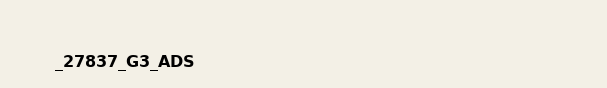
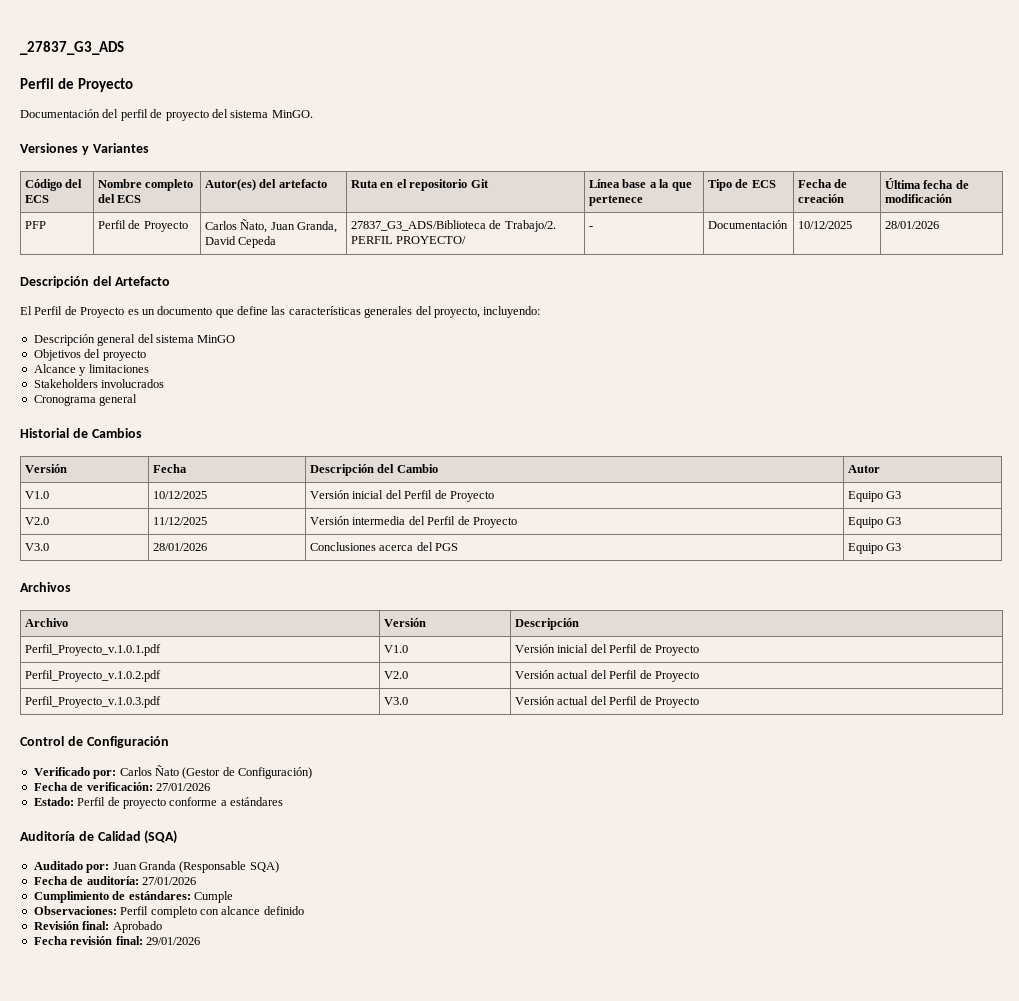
  _27837_G3_ADS
+ Perfil de Proyecto
+ Documentación del perfil de proyecto del sistema MinGO.
+ Versiones y Variantes
+ Código del ECS | Nombre completo del ECS | Autor(es) del artefacto | Ruta en el repositorio Git | Línea base a la que pertenece | Tipo de ECS | Fecha de creación | Última fecha de modificación
+ PFP | Perfil de Proyecto | Carlos Ñato, Juan Granda, David Cepeda | 27837_G3_ADS/Biblioteca de Trabajo/2. PERFIL PROYECTO/ | - | Documentación | 10/12/2025 | 28/01/2026
+ Descripción del Artefacto
+ El Perfil de Proyecto es un documento que define las características generales del proyecto, incluyendo:
+ Descripción general del sistema MinGO
+ Objetivos del proyecto
+ Alcance y limitaciones
+ Stakeholders involucrados
+ Cronograma general
+ Historial de Cambios
+ Versión | Fecha | Descripción del Cambio | Autor
+ V1.0 | 10/12/2025 | Versión inicial del Perfil de Proyecto | Equipo G3
+ V2.0 | 11/12/2025 | Versión intermedia del Perfil de Proyecto | Equipo G3
+ V3.0 | 28/01/2026 | Conclusiones acerca del PGS | Equipo G3
+ Archivos
+ Archivo | Versión | Descripción
+ Perfil_Proyecto_v.1.0.1.pdf | V1.0 | Versión inicial del Perfil de Proyecto
+ Perfil_Proyecto_v.1.0.2.pdf | V2.0 | Versión actual del Perfil de Proyecto
+ Perfil_Proyecto_v.1.0.3.pdf | V3.0 | Versión actual del Perfil de Proyecto
+ Control de Configuración
+ Verificado por: Carlos Ñato (Gestor de Configuración)
+ Fecha de verificación: 27/01/2026
+ Estado: Perfil de proyecto conforme a estándares
+ Auditoría de Calidad (SQA)
+ Auditado por: Juan Granda (Responsable SQA)
+ Fecha de auditoría: 27/01/2026
+ Cumplimiento de estándares: Cumple
+ Observaciones: Perfil completo con alcance definido
+ Revisión final: Aprobado
+ Fecha revisión final: 29/01/2026

